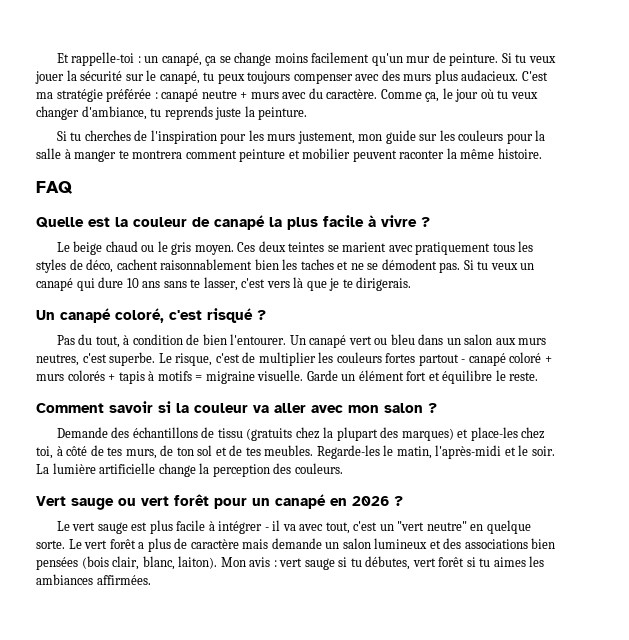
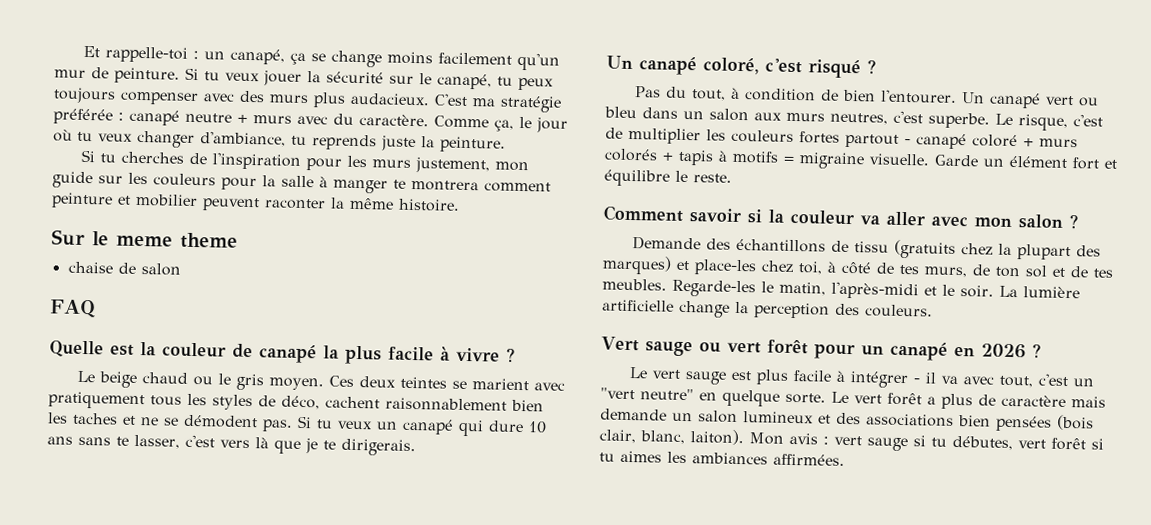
+ Sur le meme theme
+ chaise de salon

